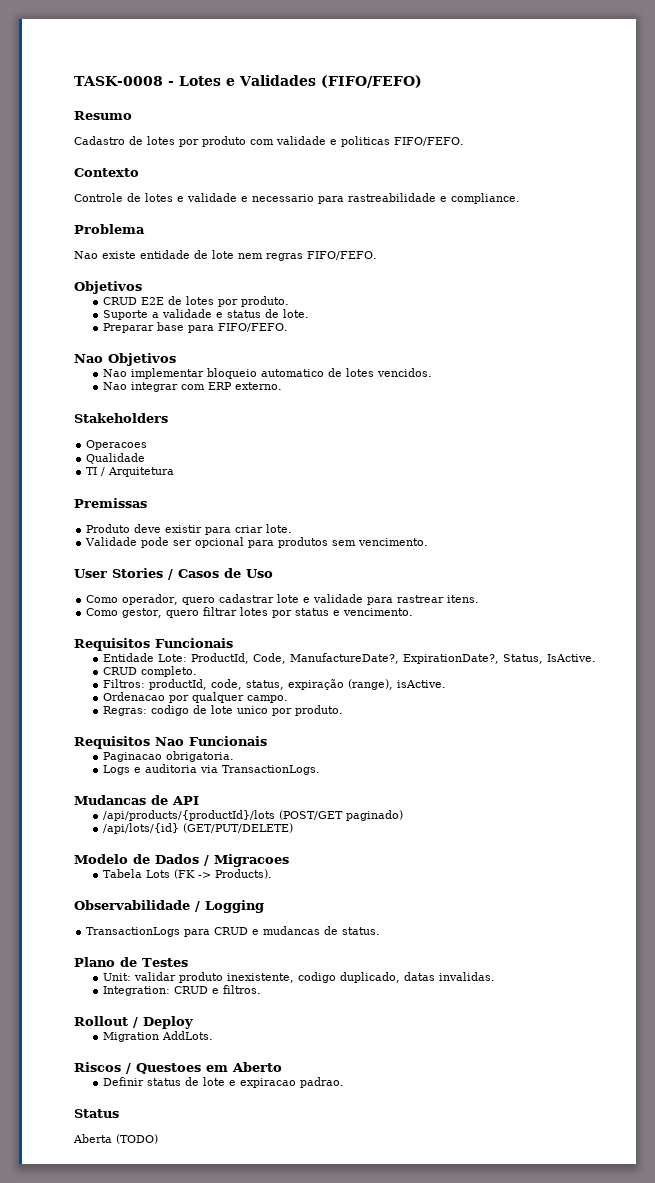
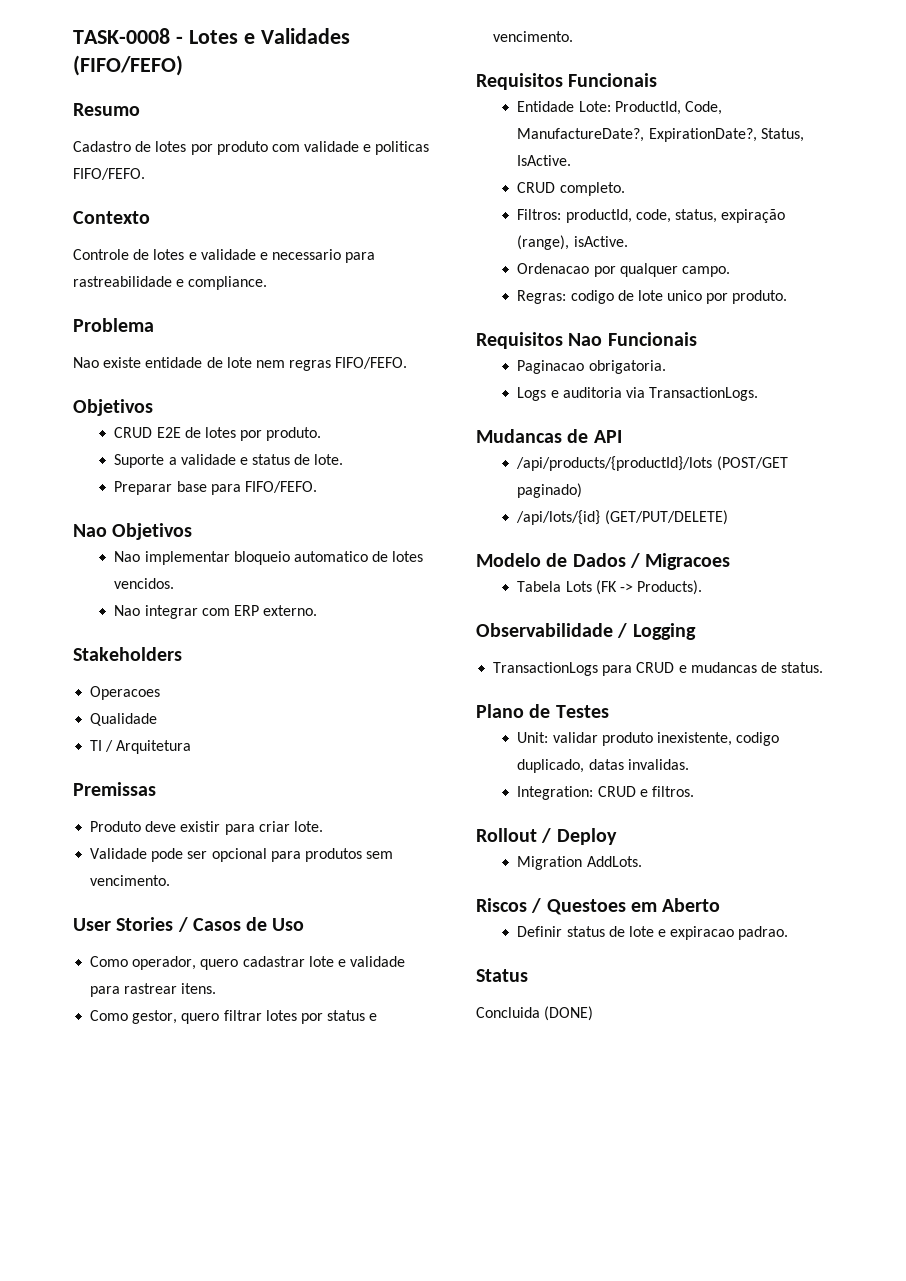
- Aberta (TODO)
+ Concluida (DONE)

